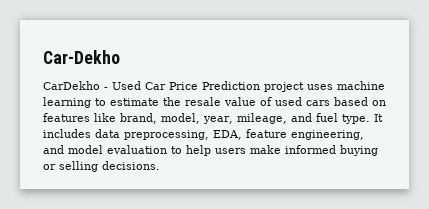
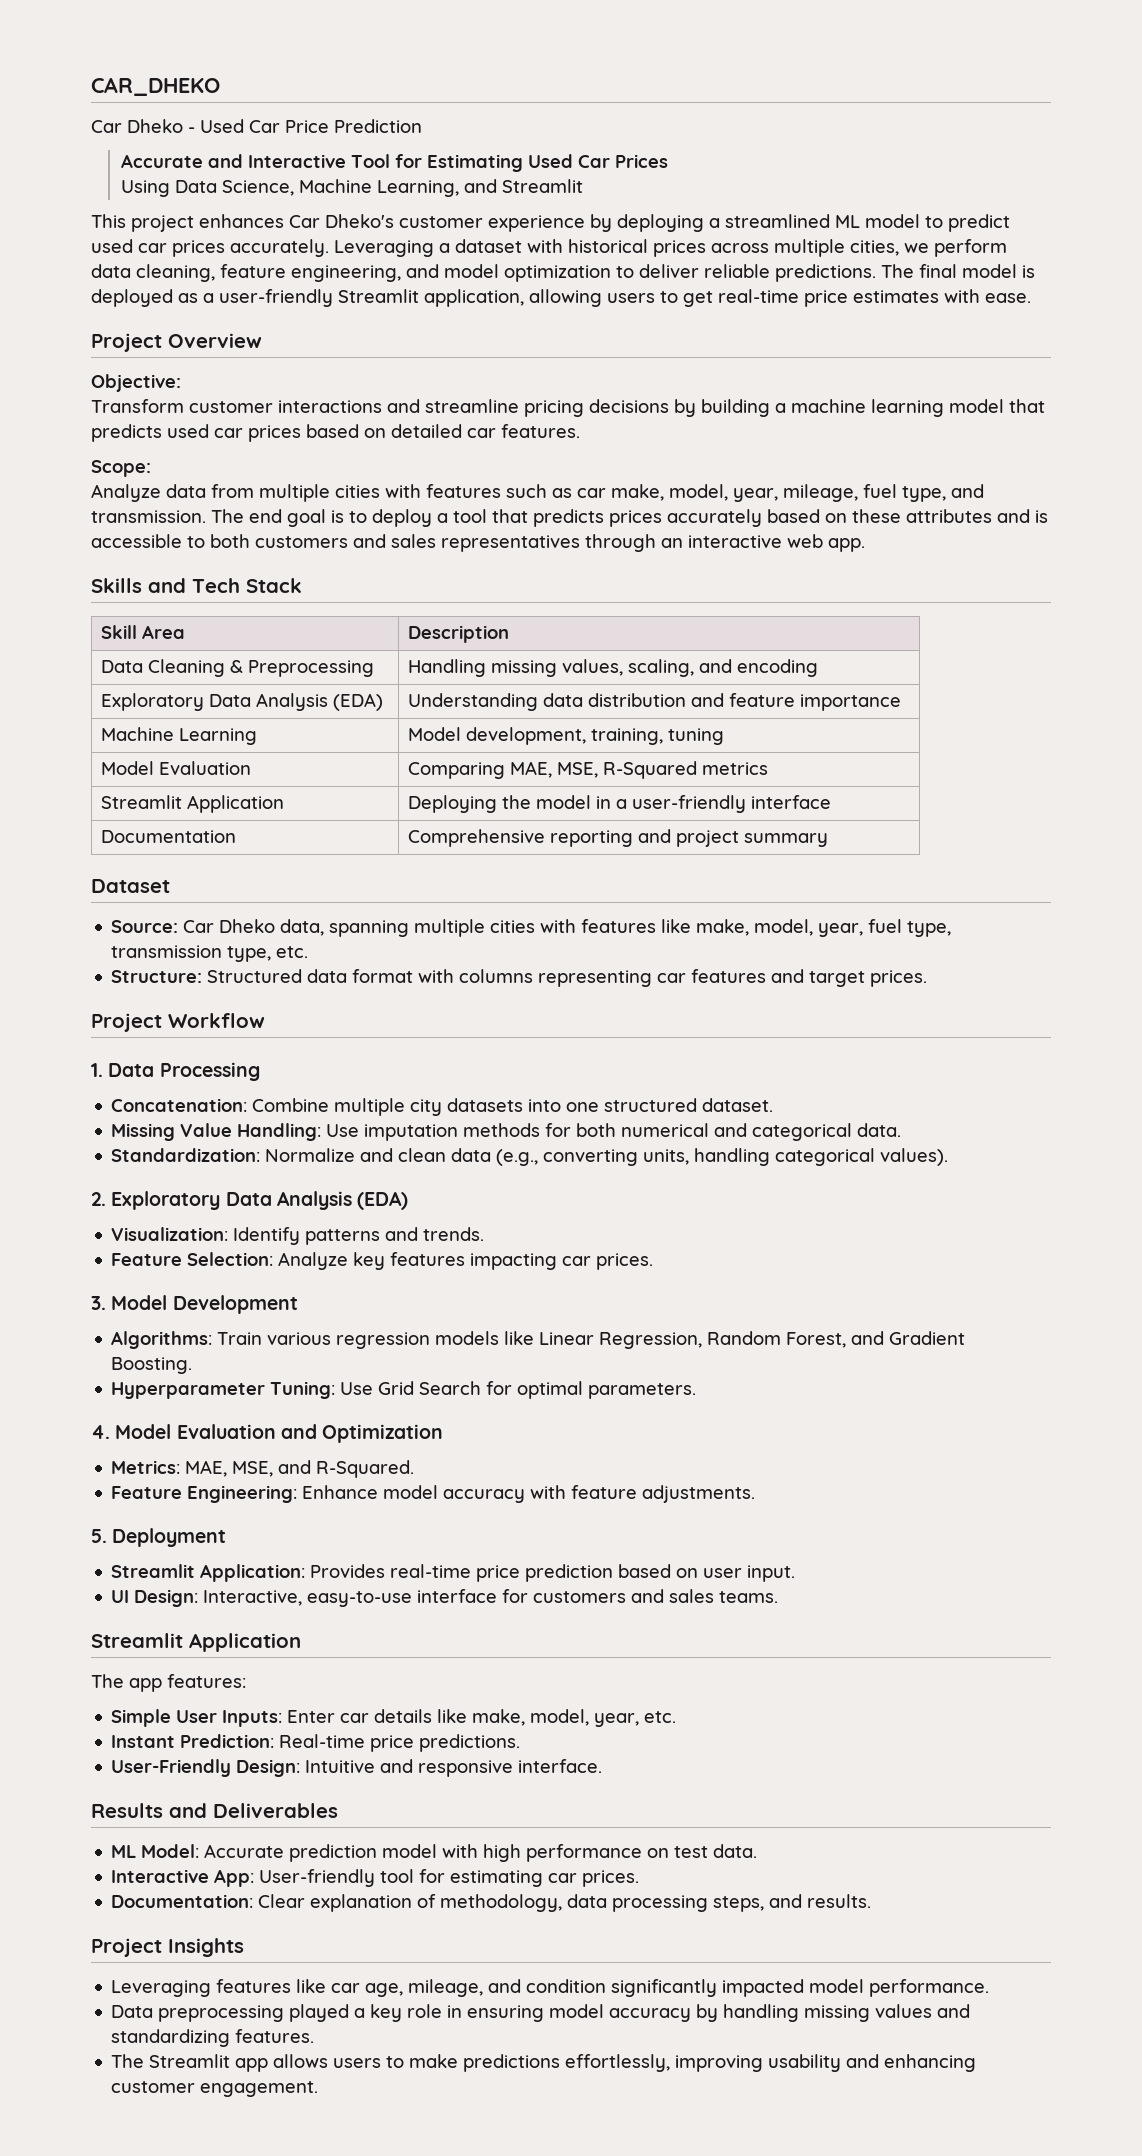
- Car-Dekho
- CarDekho - Used Car Price Prediction project uses machine learning to estimate the resale value of used cars based on features like brand, model, year, mileage, and fuel type. It includes data preprocessing, EDA, feature engineering, and model evaluation to help users make informed buying or selling decisions.
+ CAR_DHEKO
+ Car Dheko - Used Car Price Prediction
+ Accurate and Interactive Tool for Estimating Used Car Prices
+ Using Data Science, Machine Learning, and Streamlit
+ This project enhances Car Dheko's customer experience by deploying a streamlined ML model to predict used car prices accurately. Leveraging a dataset with historical prices across multiple cities, we perform data cleaning, feature engineering, and model optimization to deliver reliable predictions. The final model is deployed as a user-friendly Streamlit application, allowing users to get real-time price estimates with ease.
+ Project Overview
+ Objective:
+ Transform customer interactions and streamline pricing decisions by building a machine learning model that predicts used car prices based on detailed car features.
+ Scope:
+ Analyze data from multiple cities with features such as car make, model, year, mileage, fuel type, and transmission. The end goal is to deploy a tool that predicts prices accurately based on these attributes and is accessible to both customers and sales representatives through an interactive web app.
+ Skills and Tech Stack
+ Skill Area | Description
+ Data Cleaning & Preprocessing | Handling missing values, scaling, and encoding
+ Exploratory Data Analysis (EDA) | Understanding data distribution and feature importance
+ Machine Learning | Model development, training, tuning
+ Model Evaluation | Comparing MAE, MSE, R-Squared metrics
+ Streamlit Application | Deploying the model in a user-friendly interface
+ Documentation | Comprehensive reporting and project summary
+ Dataset
+ Source: Car Dheko data, spanning multiple cities with features like make, model, year, fuel type, transmission type, etc.
+ Structure: Structured data format with columns representing car features and target prices.
+ Project Workflow
+ 1. Data Processing
+ Concatenation: Combine multiple city datasets into one structured dataset.
+ Missing Value Handling: Use imputation methods for both numerical and categorical data.
+ Standardization: Normalize and clean data (e.g., converting units, handling categorical values).
+ 2. Exploratory Data Analysis (EDA)
+ Visualization: Identify patterns and trends.
+ Feature Selection: Analyze key features impacting car prices.
+ 3. Model Development
+ Algorithms: Train various regression models like Linear Regression, Random Forest, and Gradient Boosting.
+ Hyperparameter Tuning: Use Grid Search for optimal parameters.
+ 4. Model Evaluation and Optimization
+ Metrics: MAE, MSE, and R-Squared.
+ Feature Engineering: Enhance model accuracy with feature adjustments.
+ 5. Deployment
+ Streamlit Application: Provides real-time price prediction based on user input.
+ UI Design: Interactive, easy-to-use interface for customers and sales teams.
+ Streamlit Application
+ The app features:
+ Simple User Inputs: Enter car details like make, model, year, etc.
+ Instant Prediction: Real-time price predictions.
+ User-Friendly Design: Intuitive and responsive interface.
+ Results and Deliverables
+ ML Model: Accurate prediction model with high performance on test data.
+ Interactive App: User-friendly tool for estimating car prices.
+ Documentation: Clear explanation of methodology, data processing steps, and results.
+ Project Insights
+ Leveraging features like car age, mileage, and condition significantly impacted model performance.
+ Data preprocessing played a key role in ensuring model accuracy by handling missing values and standardizing features.
+ The Streamlit app allows users to make predictions effortlessly, improving usability and enhancing customer engagement.

